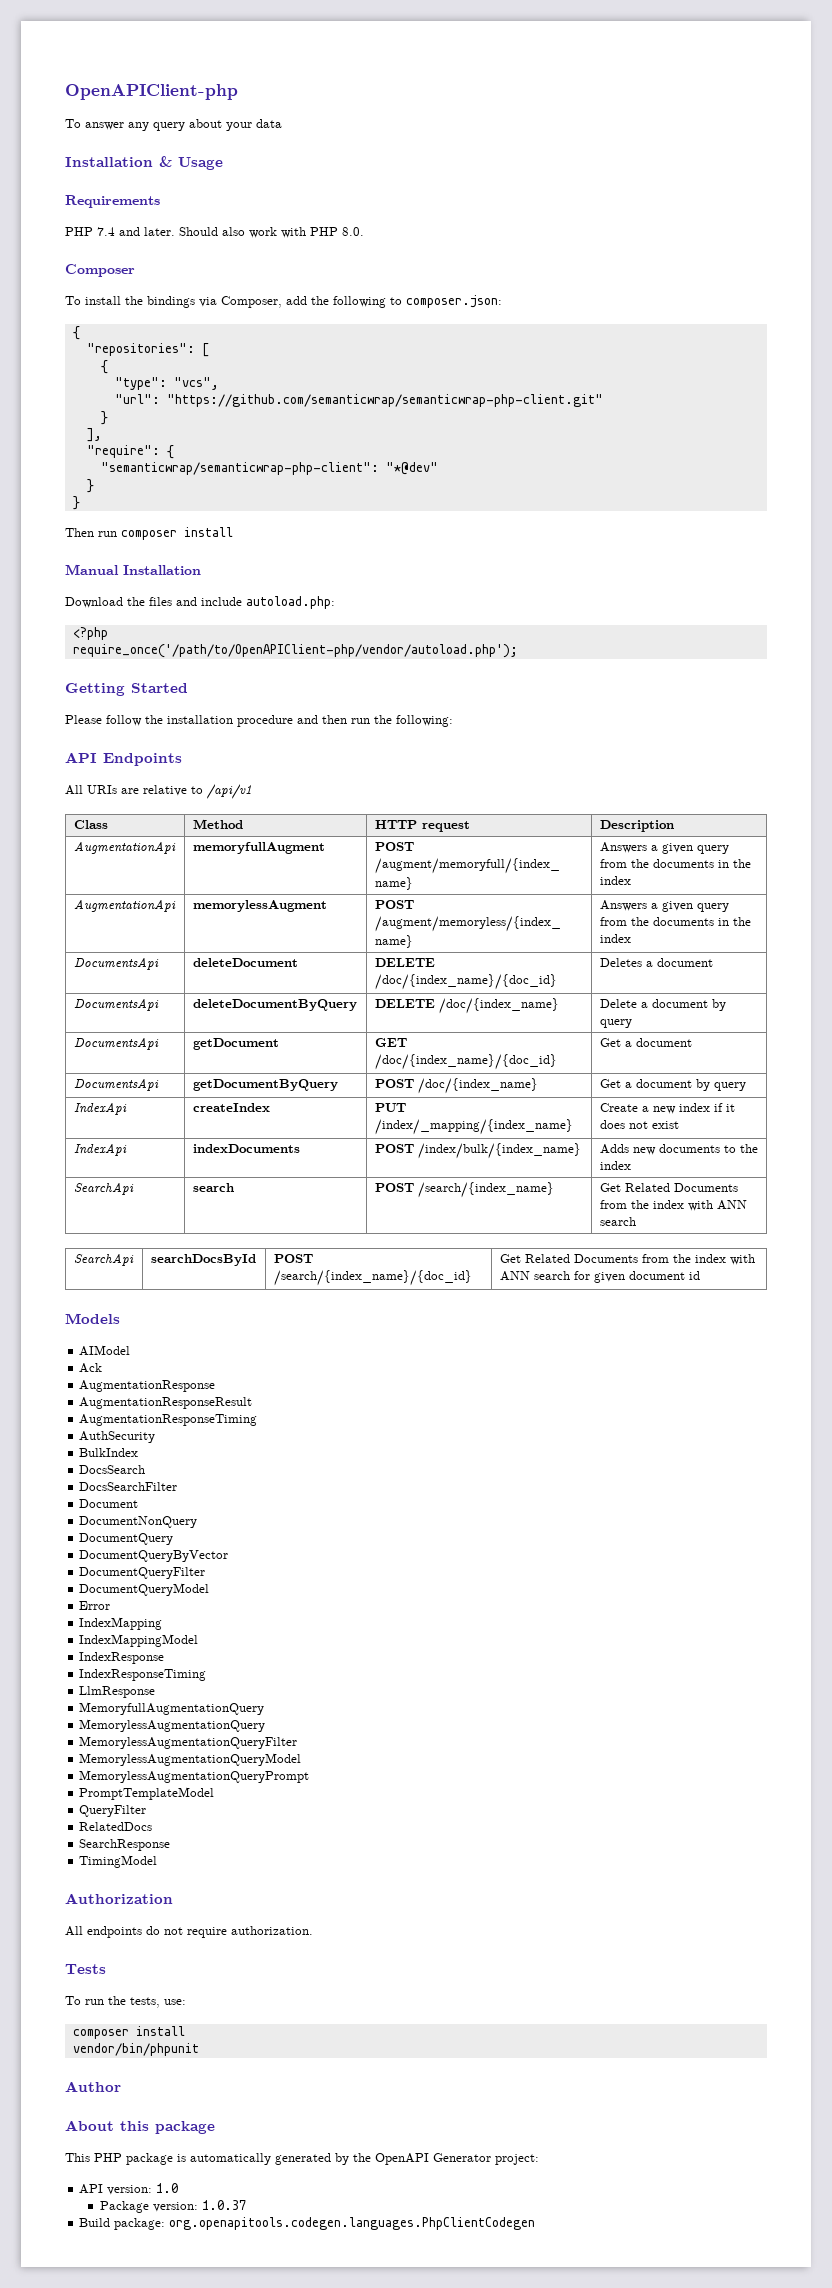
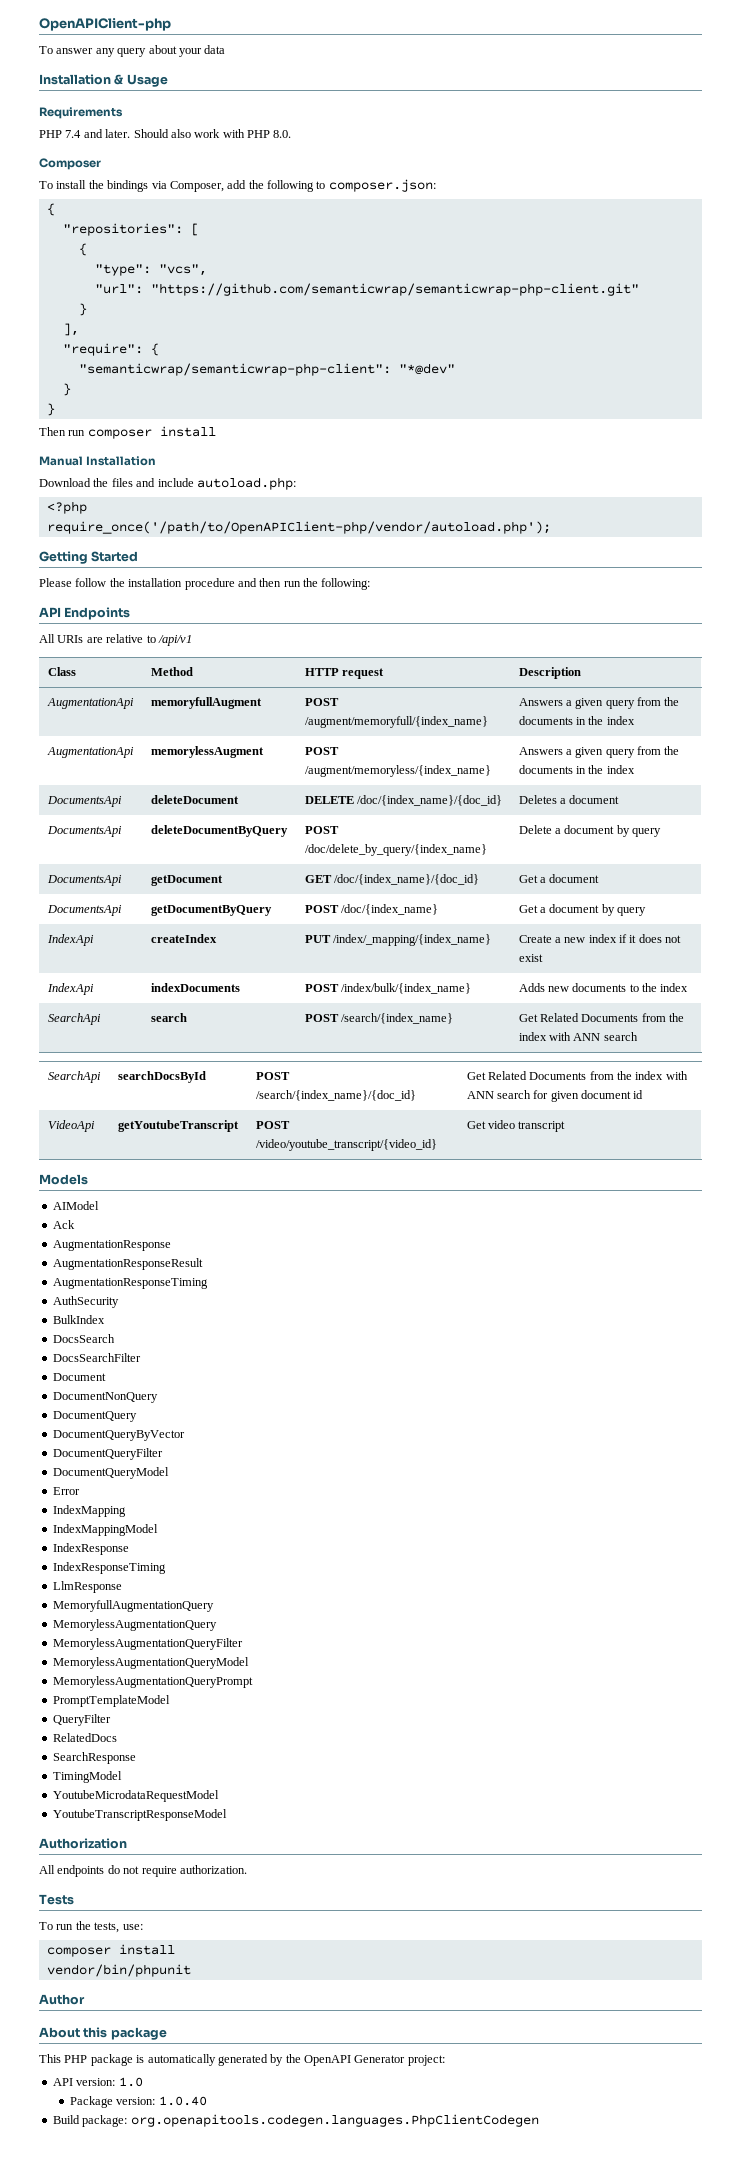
- DocumentsApi | deleteDocumentByQuery | DELETE /doc/{index_name} | Delete a document by query
+ DocumentsApi | deleteDocumentByQuery | POST /doc/delete_by_query/{index_name} | Delete a document by query
+ VideoApi | getYoutubeTranscript | POST /video/youtube_transcript/{video_id} | Get video transcript
+ YoutubeMicrodataRequestModel
+ YoutubeTranscriptResponseModel
- Package version: 1.0.37
+ Package version: 1.0.40

